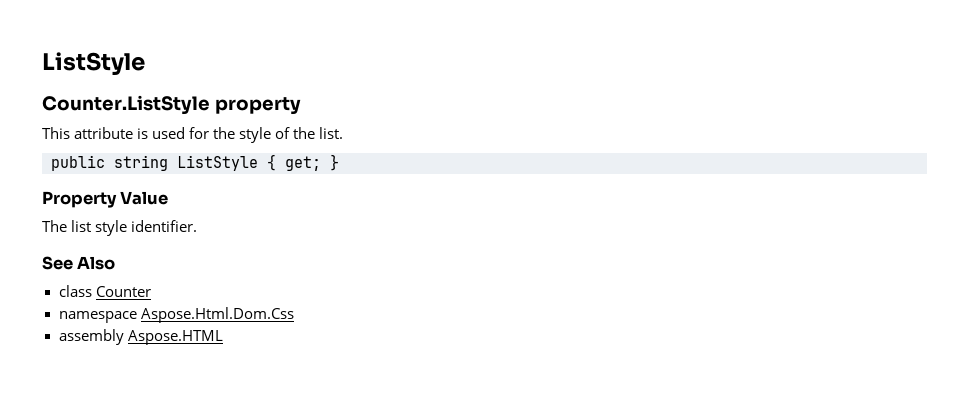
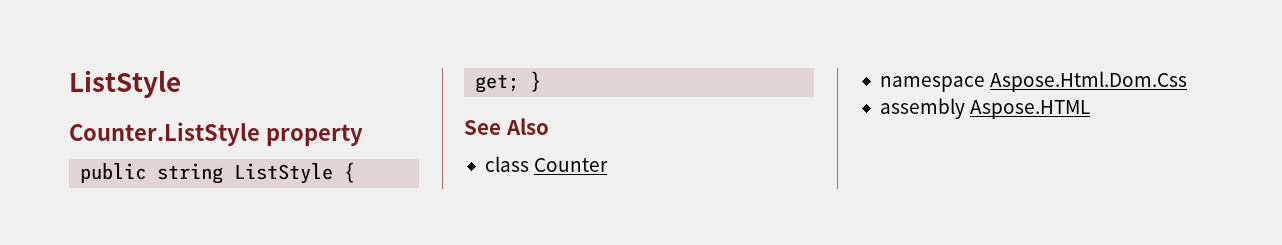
- This attribute is used for the style of the list.
- Property Value
- The list style identifier.

